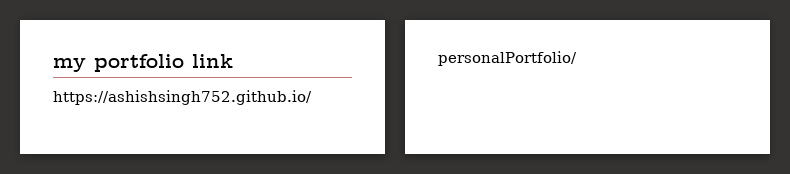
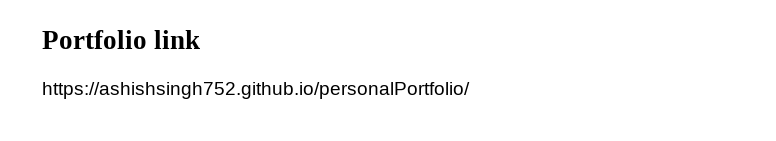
- my portfolio link
+ Portfolio link

